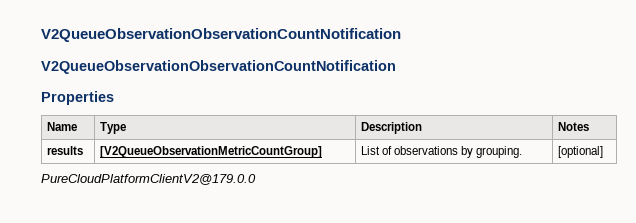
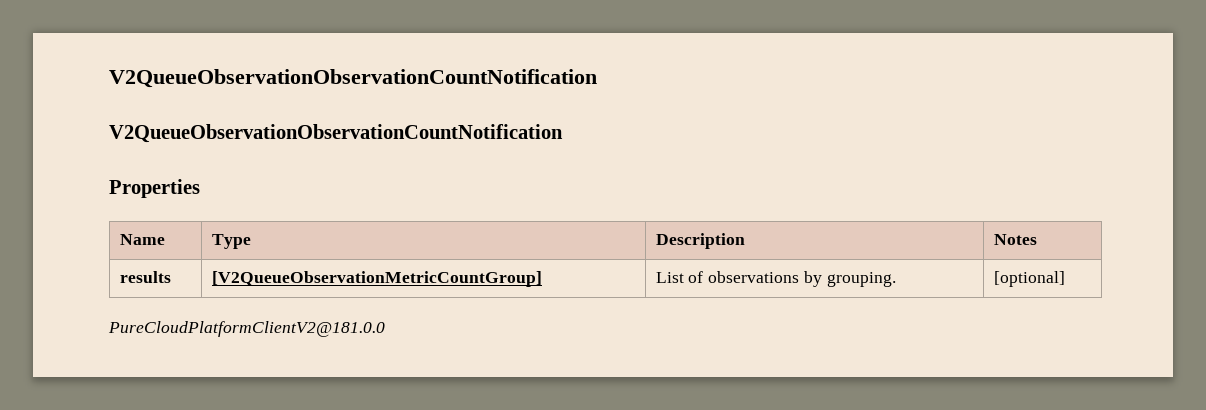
- PureCloudPlatformClientV2@179.0.0
+ PureCloudPlatformClientV2@181.0.0

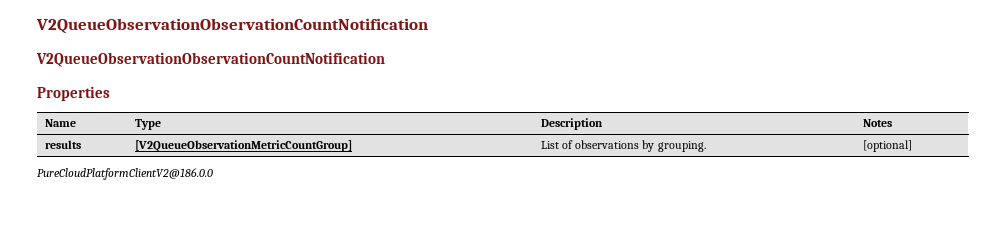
- PureCloudPlatformClientV2@181.0.0
+ PureCloudPlatformClientV2@186.0.0

